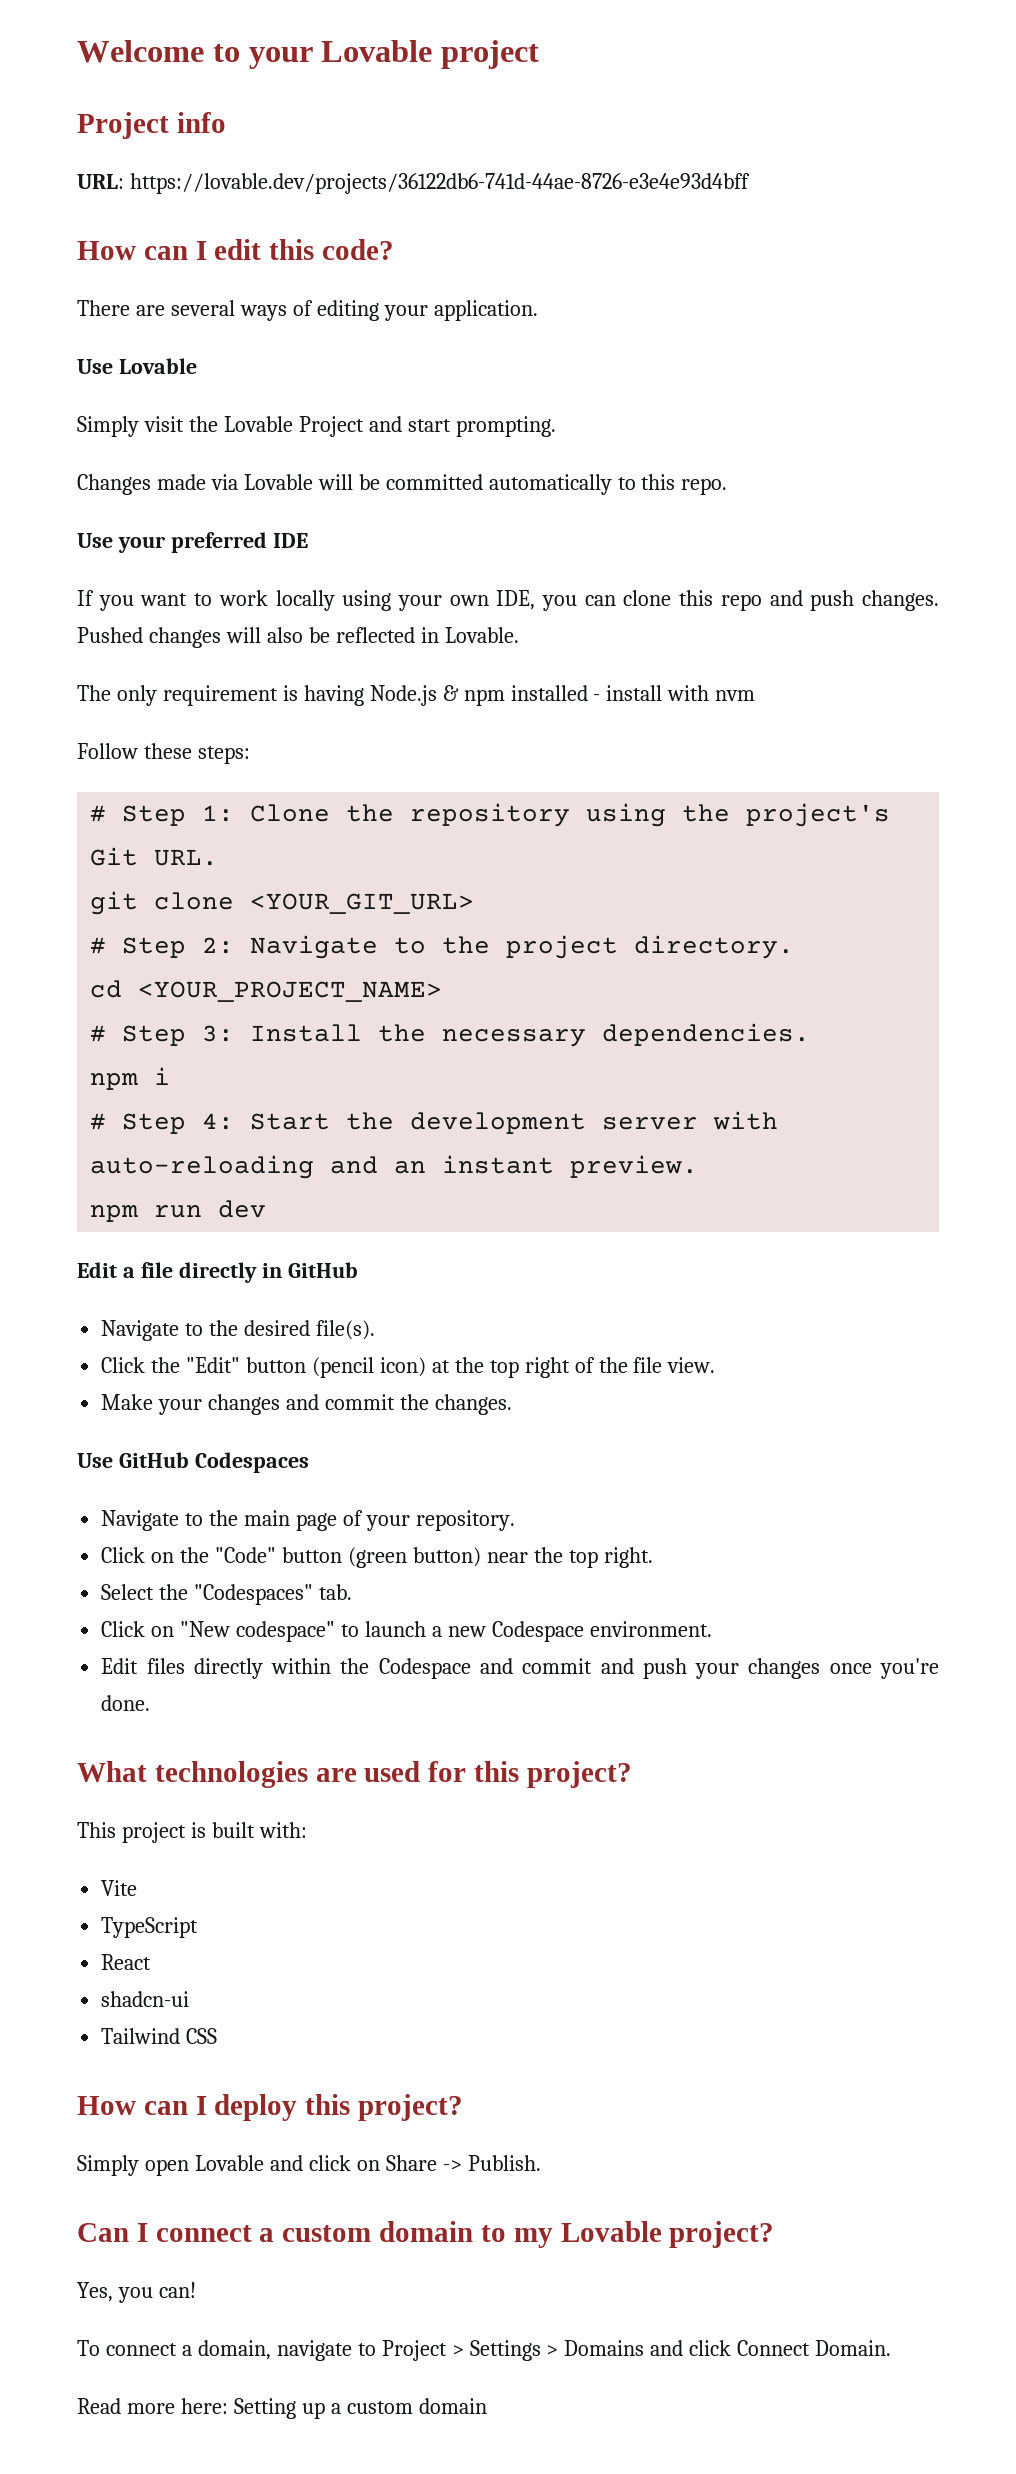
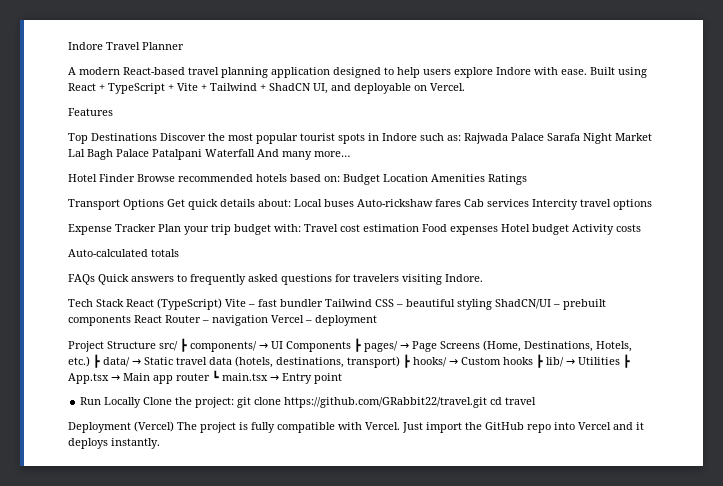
- Welcome to your Lovable project
- Project info
- URL: https://lovable.dev/projects/36122db6-741d-44ae-8726-e3e4e93d4bff
- How can I edit this code?
- There are several ways of editing your application.
- Use Lovable
- Simply visit the Lovable Project and start prompting.
- Changes made via Lovable will be committed automatically to this repo.
- Use your preferred IDE
- If you want to work locally using your own IDE, you can clone this repo and push changes. Pushed changes will also be reflected in Lovable.
- The only requirement is having Node.js & npm installed - install with nvm
- Follow these steps:
- # Step 1: Clone the repository using the project's Git URL.
- git clone <YOUR_GIT_URL>
- # Step 2: Navigate to the project directory.
- cd <YOUR_PROJECT_NAME>
- # Step 3: Install the necessary dependencies.
- npm i
- # Step 4: Start the development server with auto-reloading and an instant preview.
- npm run dev
- Edit a file directly in GitHub
- Navigate to the desired file(s).
- Click the "Edit" button (pencil icon) at the top right of the file view.
- Make your changes and commit the changes.
- Use GitHub Codespaces
- Navigate to the main page of your repository.
- Click on the "Code" button (green button) near the top right.
- Select the "Codespaces" tab.
- Click on "New codespace" to launch a new Codespace environment.
- Edit files directly within the Codespace and commit and push your changes once you're done.
- What technologies are used for this project?
- This project is built with:
- Vite
- TypeScript
- React
- shadcn-ui
- Tailwind CSS
- How can I deploy this project?
- Simply open Lovable and click on Share -> Publish.
- Can I connect a custom domain to my Lovable project?
- Yes, you can!
- To connect a domain, navigate to Project > Settings > Domains and click Connect Domain.
- Read more here: Setting up a custom domain
+ Indore Travel Planner
+ A modern React-based travel planning application designed to help users explore Indore with ease. Built using React + TypeScript + Vite + Tailwind + ShadCN UI, and deployable on Vercel.
+ Features
+ Top Destinations Discover the most popular tourist spots in Indore such as: Rajwada Palace Sarafa Night Market Lal Bagh Palace Patalpani Waterfall And many more…
+ Hotel Finder Browse recommended hotels based on: Budget Location Amenities Ratings
+ Transport Options Get quick details about: Local buses Auto-rickshaw fares Cab services Intercity travel options
+ Expense Tracker Plan your trip budget with: Travel cost estimation Food expenses Hotel budget Activity costs
+ Auto-calculated totals
+ FAQs Quick answers to frequently asked questions for travelers visiting Indore.
+ Tech Stack React (TypeScript) Vite – fast bundler Tailwind CSS – beautiful styling ShadCN/UI – prebuilt components React Router – navigation Vercel – deployment
+ Project Structure src/ ┣ components/ → UI Components ┣ pages/ → Page Screens (Home, Destinations, Hotels, etc.) ┣ data/ → Static travel data (hotels, destinations, transport) ┣ hooks/ → Custom hooks ┣ lib/ → Utilities ┣ App.tsx → Main app router ┗ main.tsx → Entry point
+ Run Locally Clone the project: git clone https://github.com/GRabbit22/travel.git cd travel
+ Deployment (Vercel) The project is fully compatible with Vercel. Just import the GitHub repo into Vercel and it deploys instantly.

